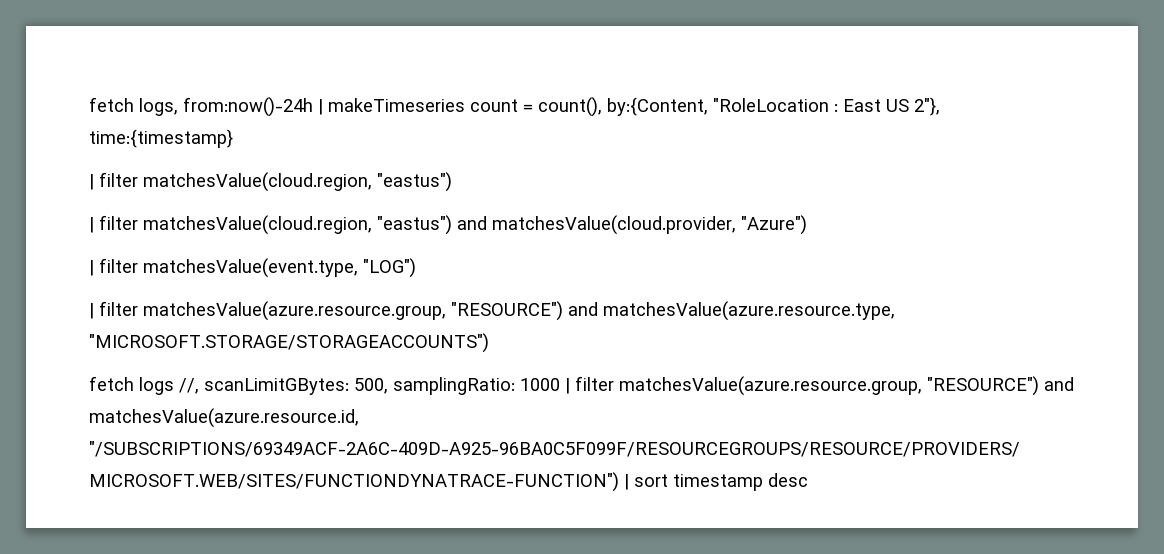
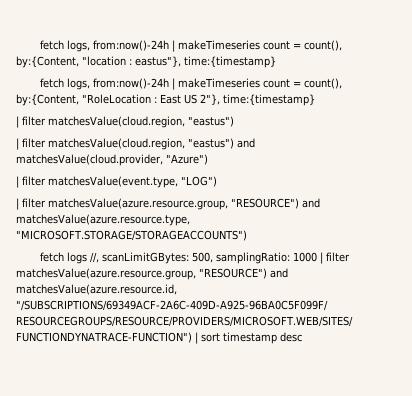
+ fetch logs, from:now()-24h | makeTimeseries count = count(), by:{Content, "location : eastus"}, time:{timestamp}

